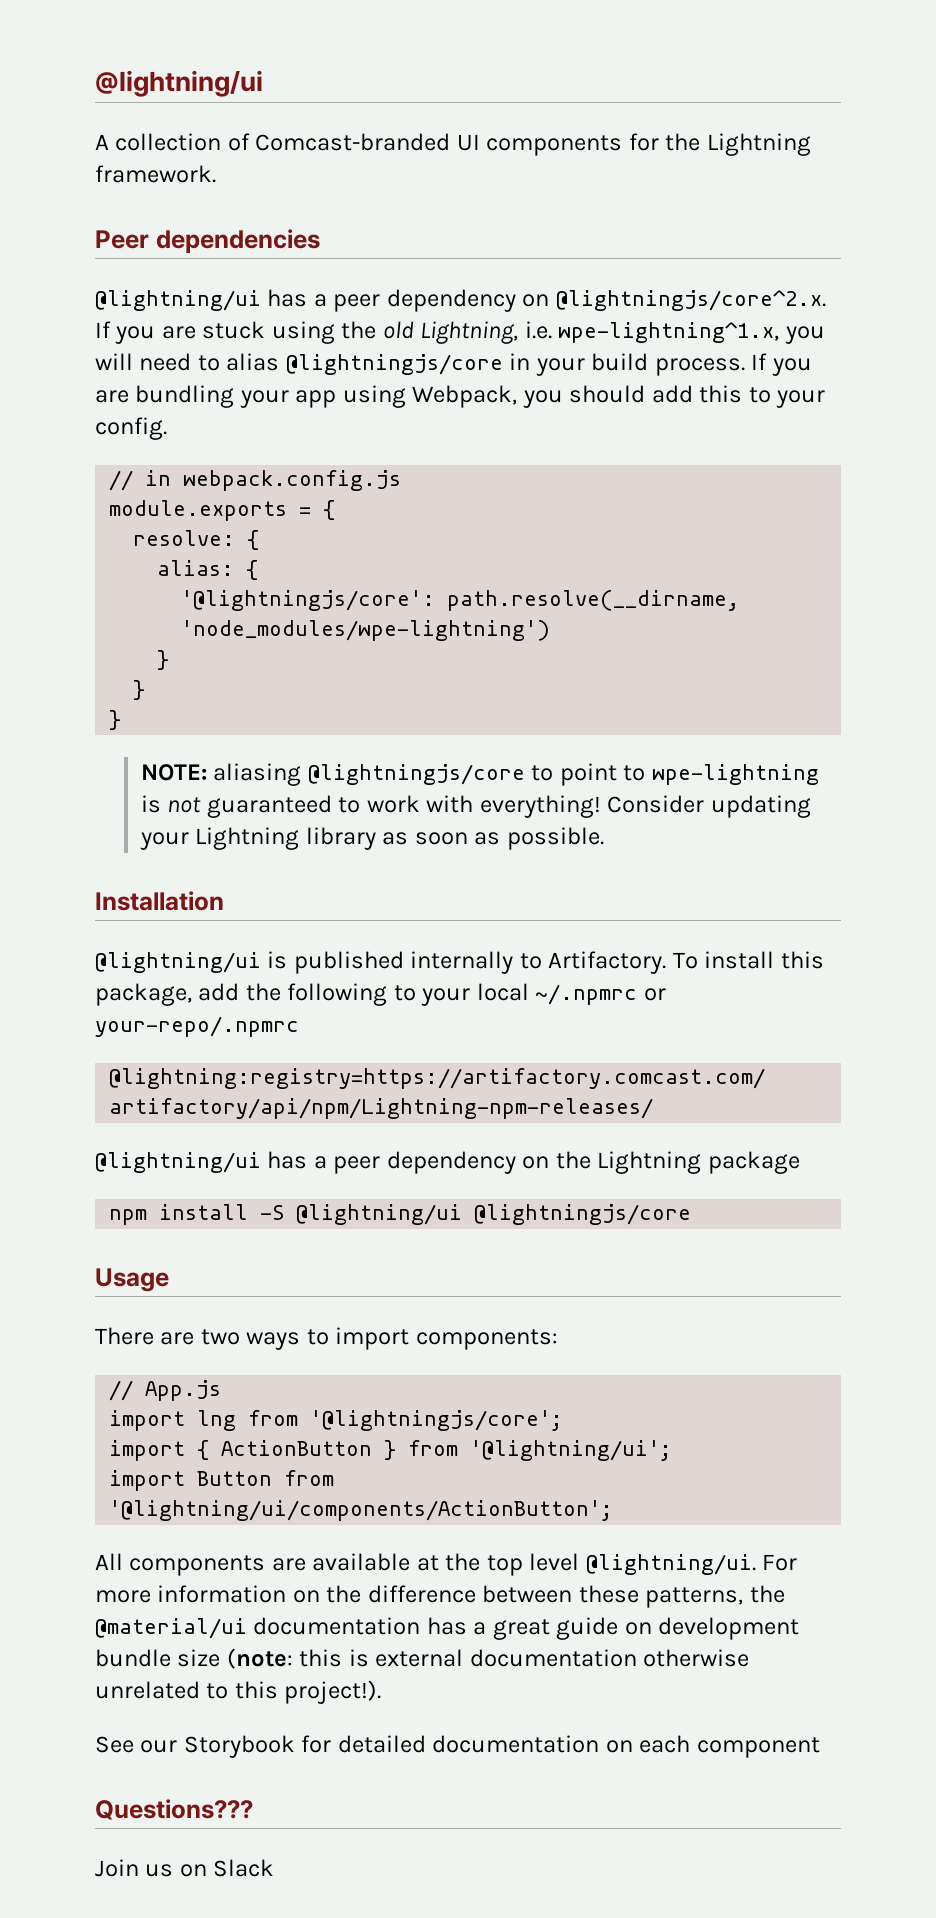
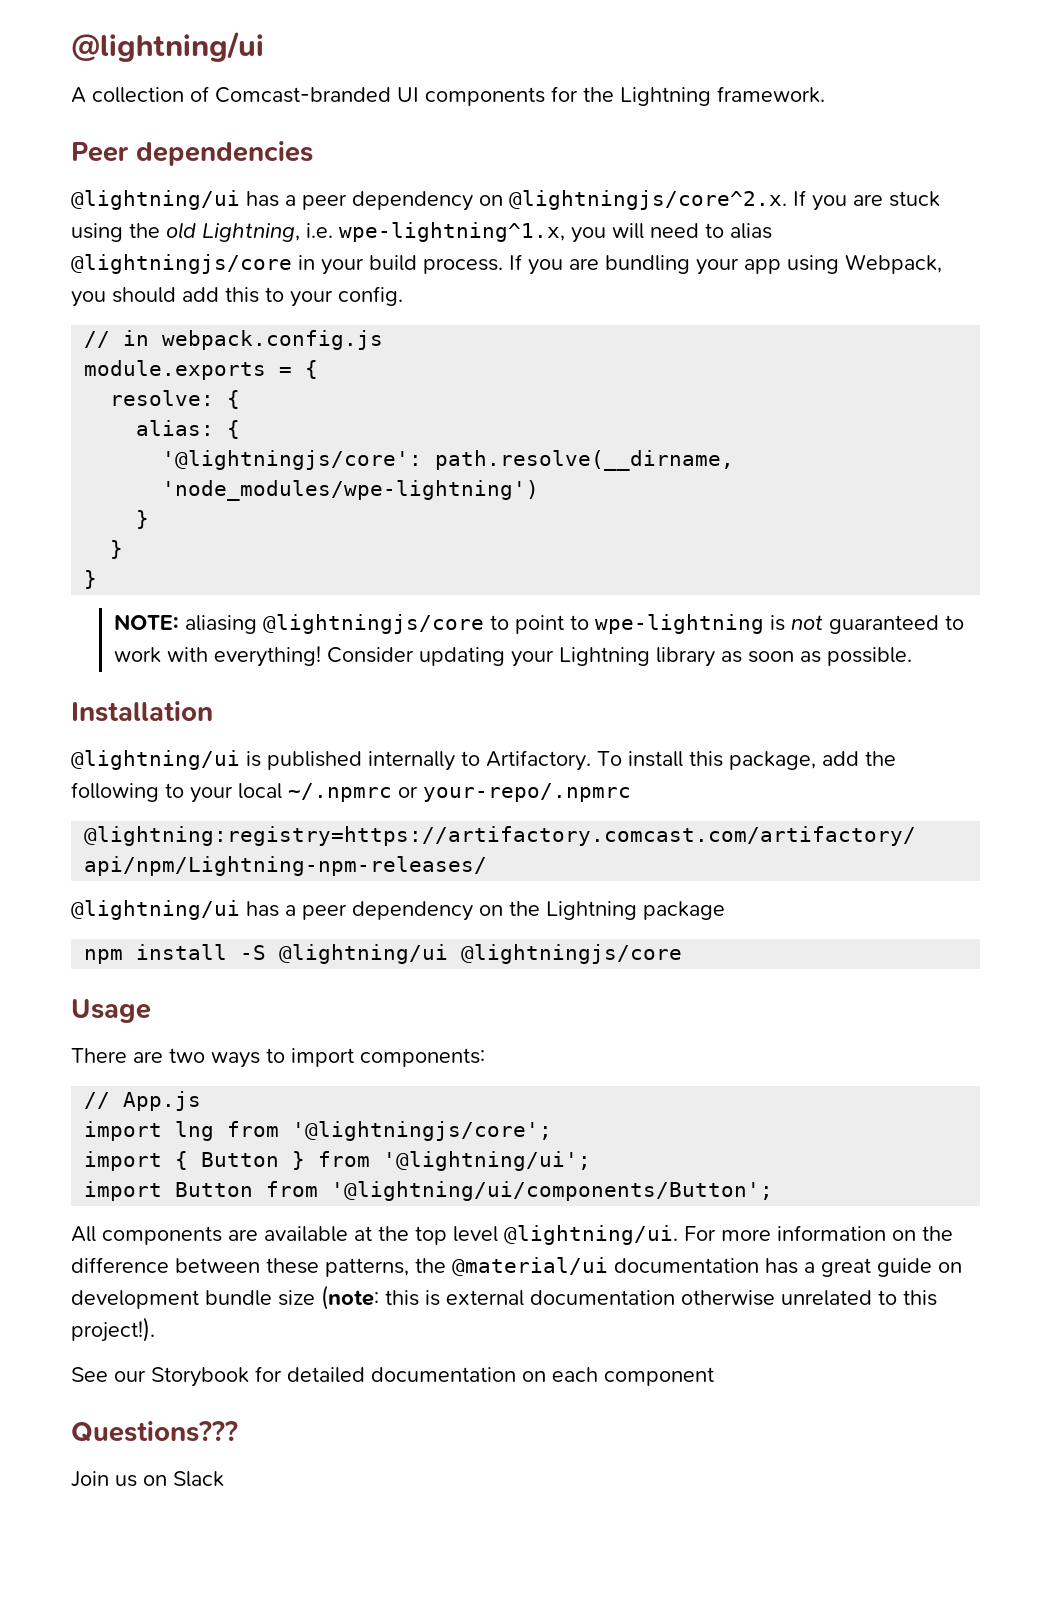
- import { ActionButton } from '@lightning/ui';
+ import { Button } from '@lightning/ui';
- import Button from '@lightning/ui/components/ActionButton';
+ import Button from '@lightning/ui/components/Button';

